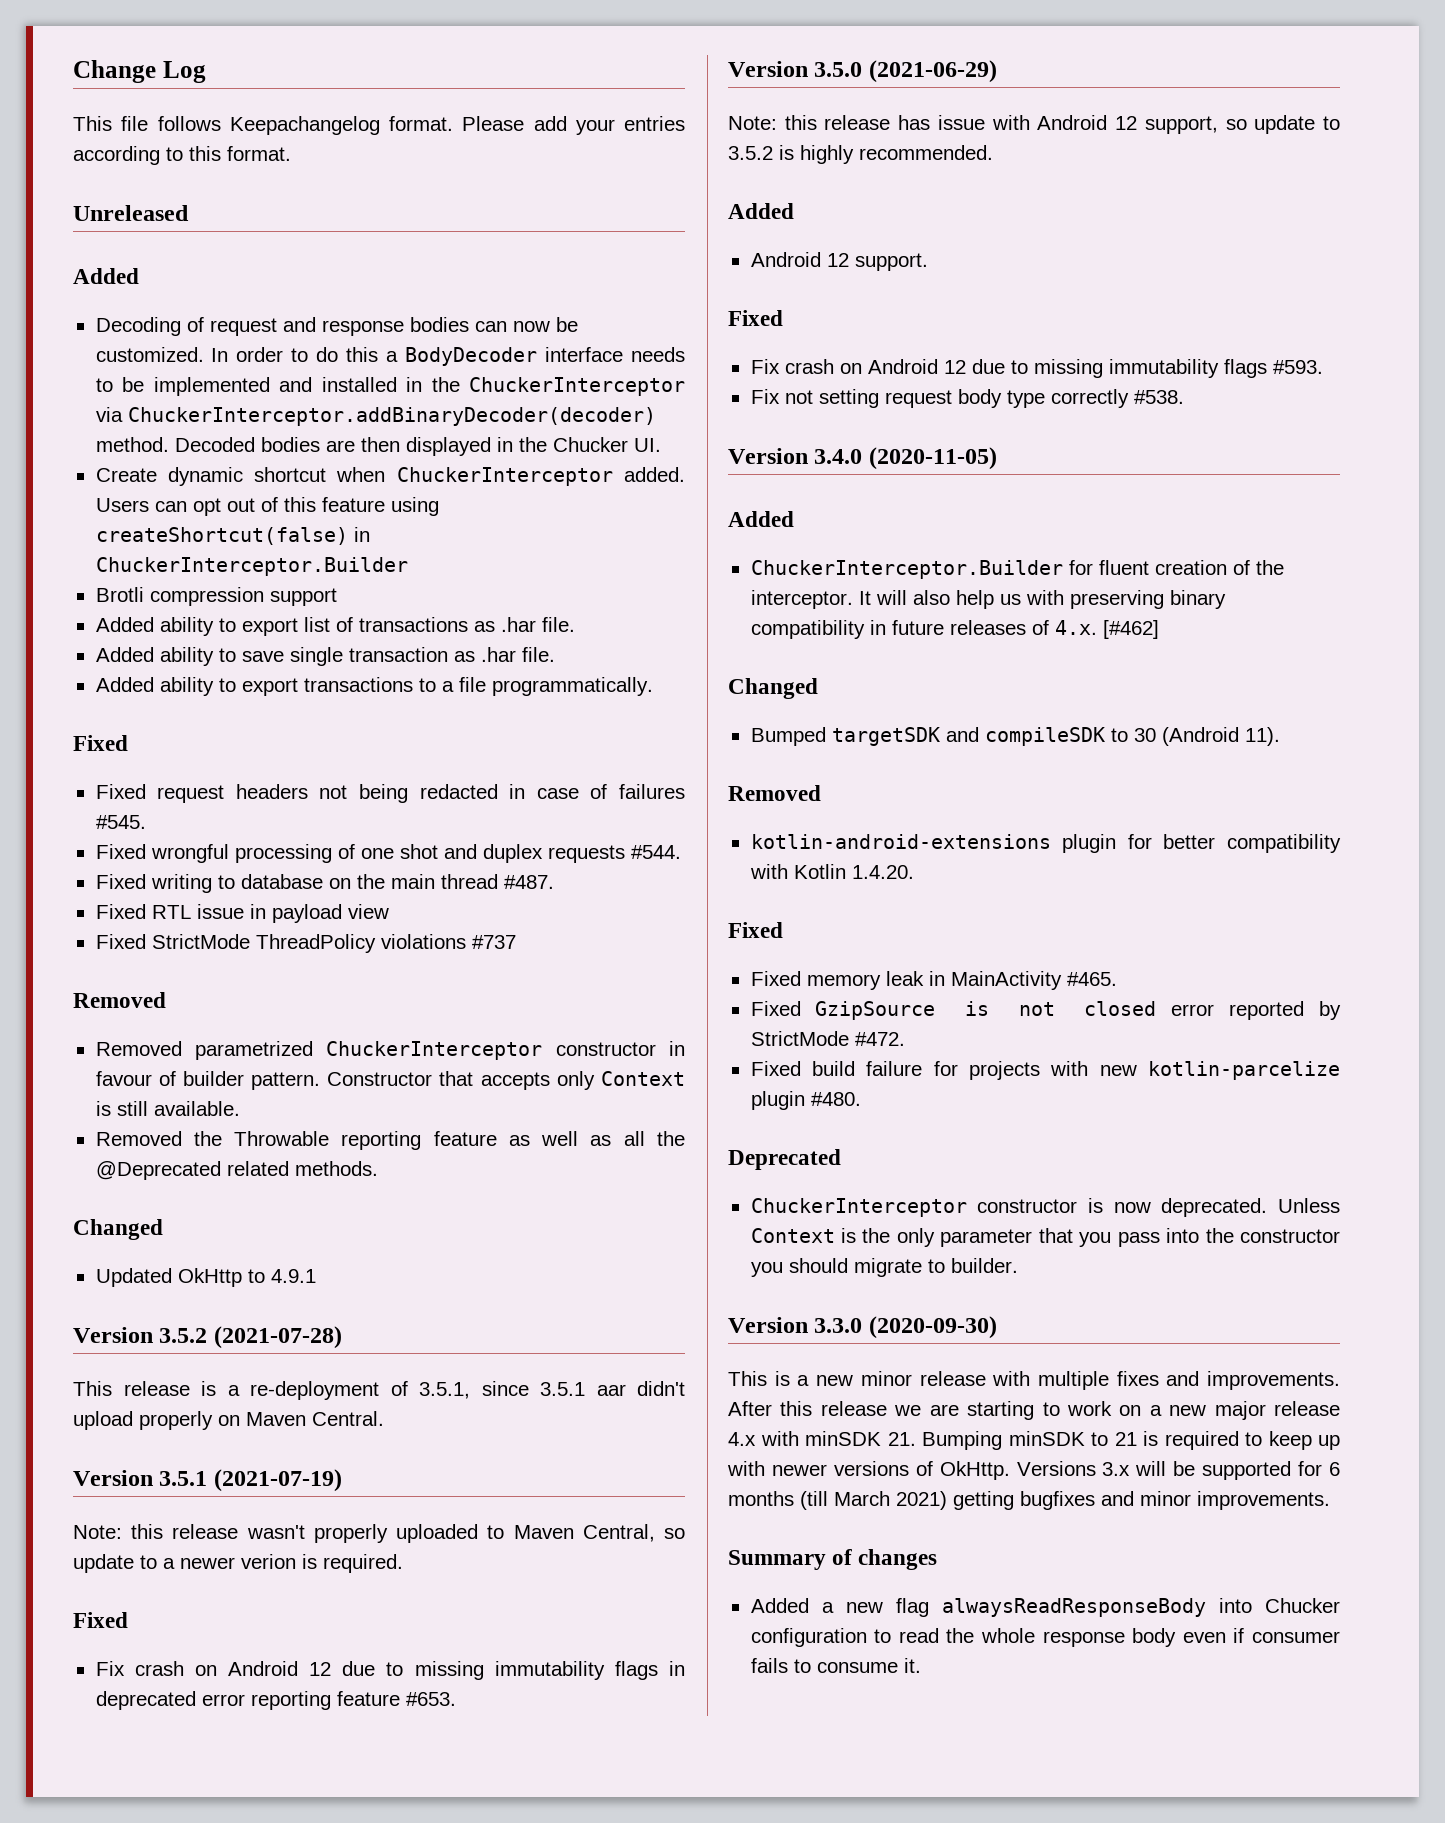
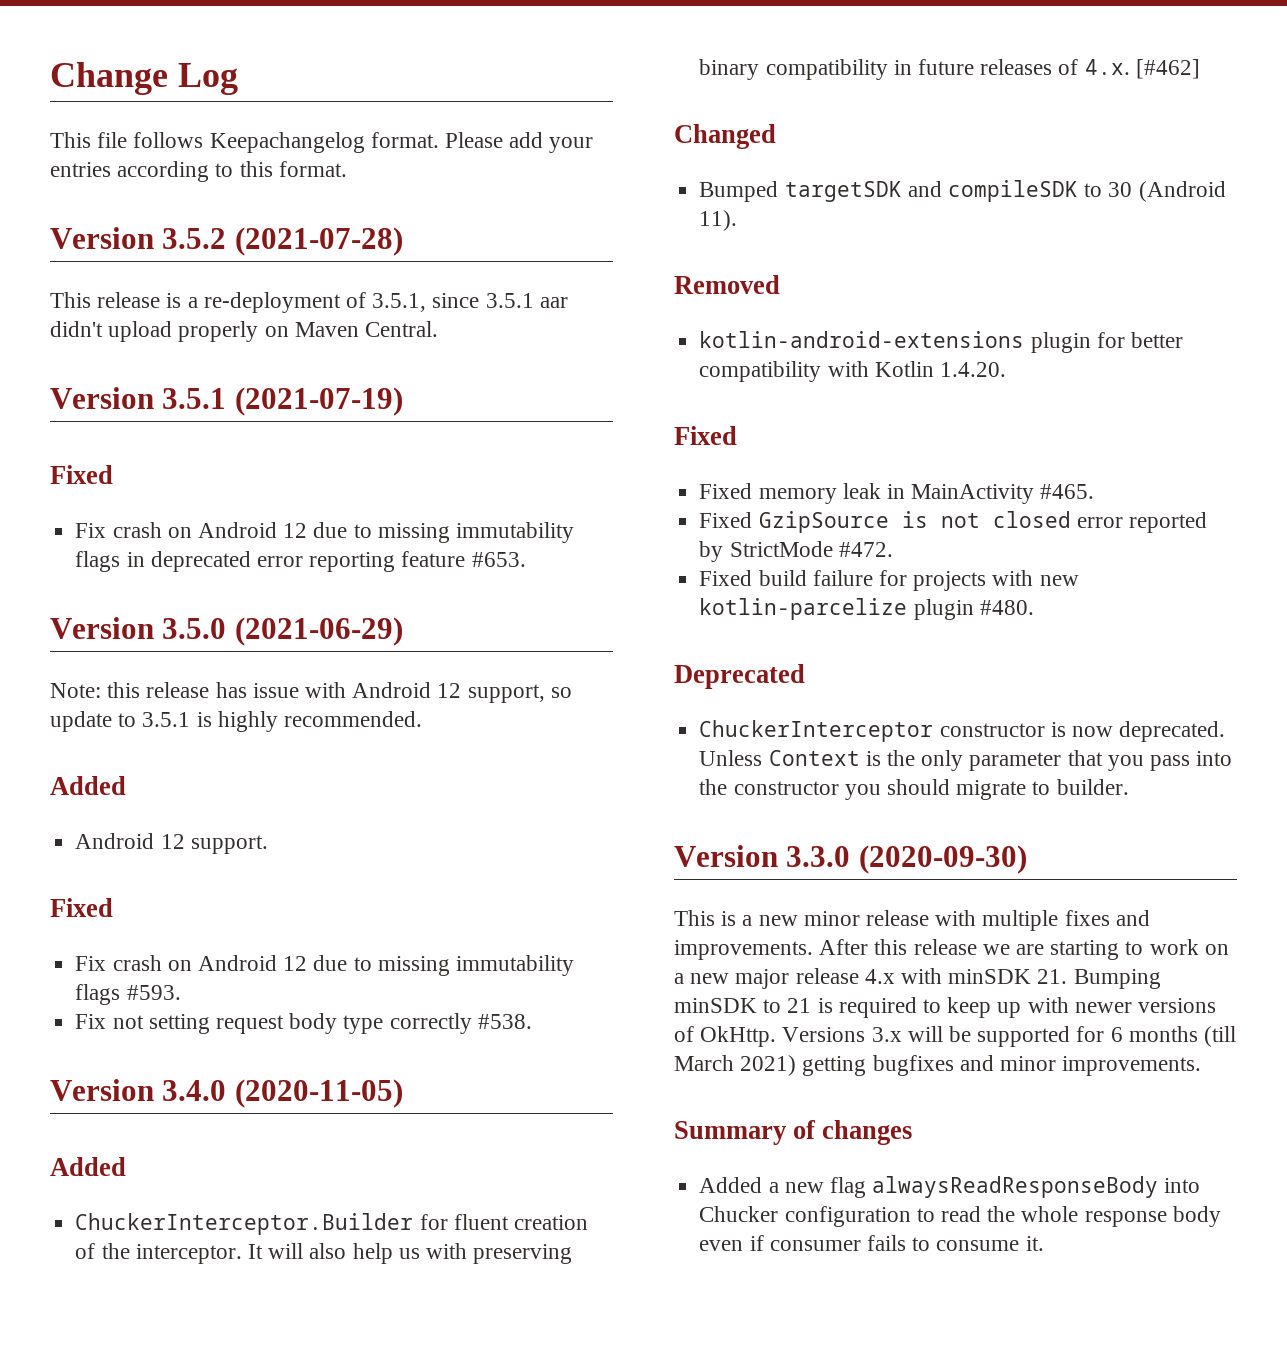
- Unreleased
- Added
- Decoding of request and response bodies can now be customized. In order to do this a BodyDecoder interface needs to be implemented and installed in the ChuckerInterceptor via ChuckerInterceptor.addBinaryDecoder(decoder) method. Decoded bodies are then displayed in the Chucker UI.
- Create dynamic shortcut when ChuckerInterceptor added. Users can opt out of this feature using createShortcut(false) in ChuckerInterceptor.Builder
- Brotli compression support
- Added ability to export list of transactions as .har file.
- Added ability to save single transaction as .har file.
- Added ability to export transactions to a file programmatically.
- Fixed
- Fixed request headers not being redacted in case of failures #545.
- Fixed wrongful processing of one shot and duplex requests #544.
- Fixed writing to database on the main thread #487.
- Fixed RTL issue in payload view
- Fixed StrictMode ThreadPolicy violations #737
- Removed
- Removed parametrized ChuckerInterceptor constructor in favour of builder pattern. Constructor that accepts only Context is still available.
- Removed the Throwable reporting feature as well as all the @Deprecated related methods.
- Changed
- Updated OkHttp to 4.9.1
- Note: this release wasn't properly uploaded to Maven Central, so update to a newer verion is required.
- Note: this release has issue with Android 12 support, so update to 3.5.2 is highly recommended.
+ Note: this release has issue with Android 12 support, so update to 3.5.1 is highly recommended.

